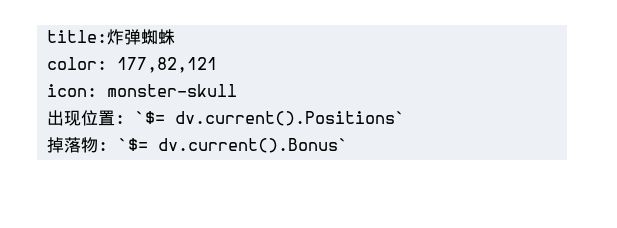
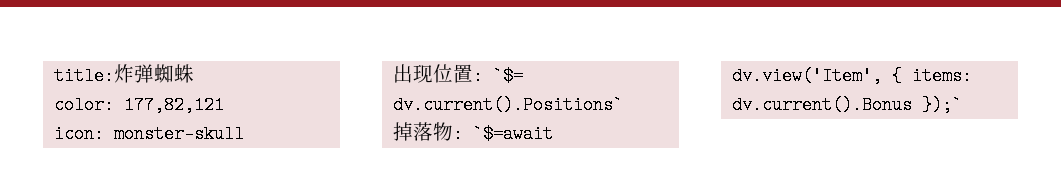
- 掉落物: `$= dv.current().Bonus`
+ 掉落物: `$=await dv.view('Item', { items: dv.current().Bonus });`

